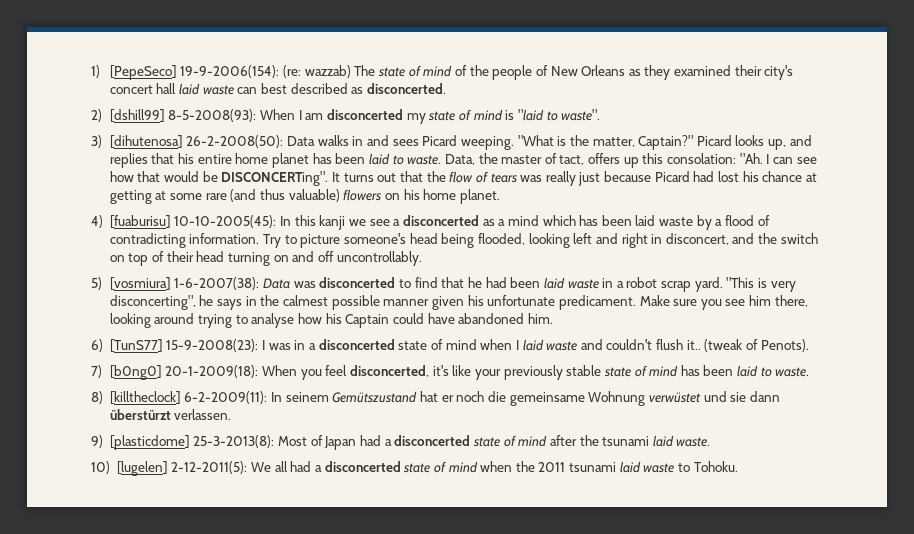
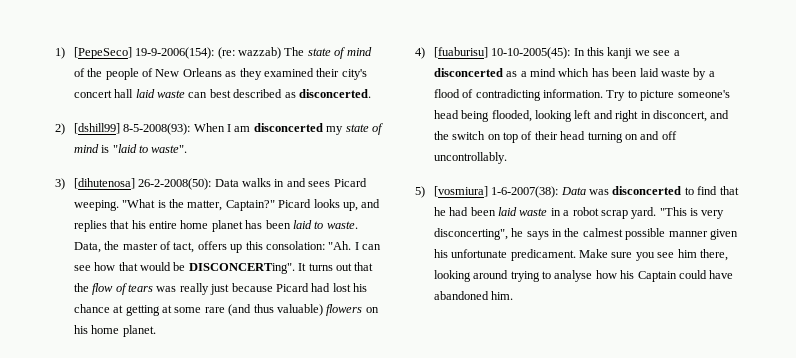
- 6) [TunS77] 15-9-2008(23): I was in a disconcerted state of mind when I laid waste and couldn't flush it.. (tweak of Penots).
- 7) [b0ng0] 20-1-2009(18): When you feel disconcerted, it's like your previously stable state of mind has been laid to waste.
- 8) [killtheclock] 6-2-2009(11): In seinem Gemütszustand hat er noch die gemeinsame Wohnung verwüstet und sie dann überstürzt verlassen.
- 9) [plasticdome] 25-3-2013(8): Most of Japan had a disconcerted state of mind after the tsunami laid waste.
- 10) [lugelen] 2-12-2011(5): We all had a disconcerted state of mind when the 2011 tsunami laid waste to Tohoku.

